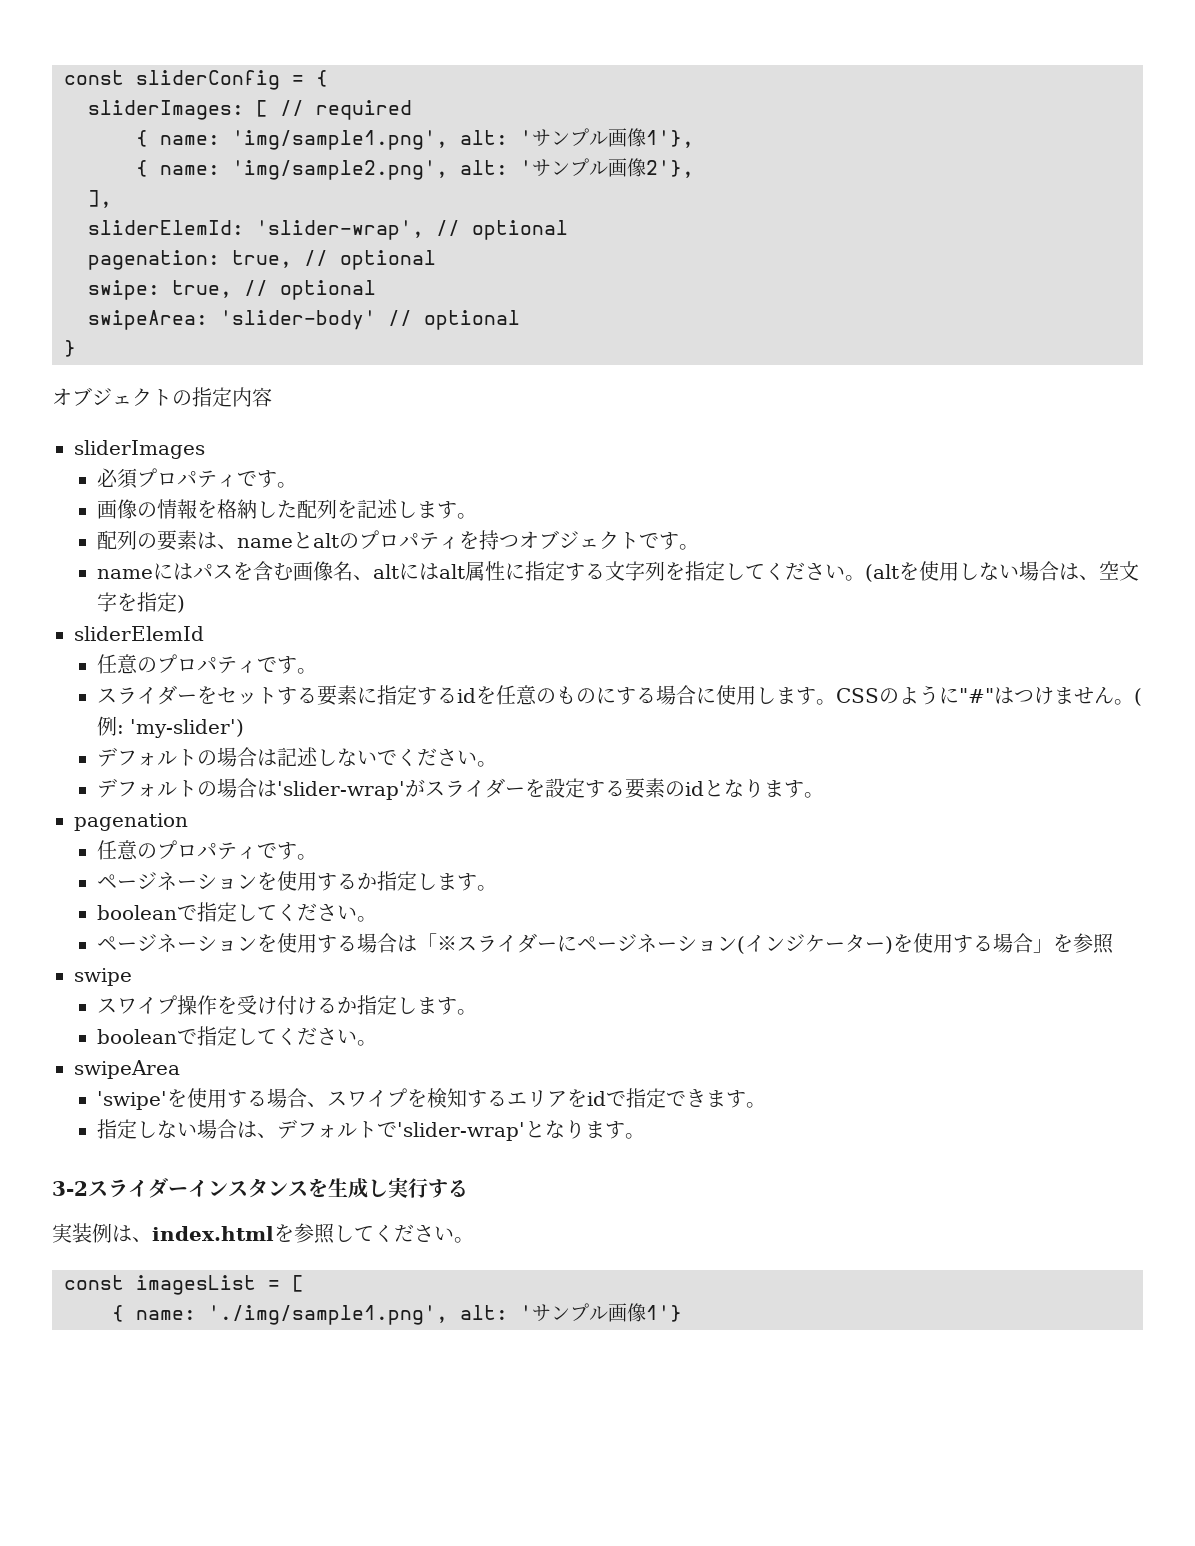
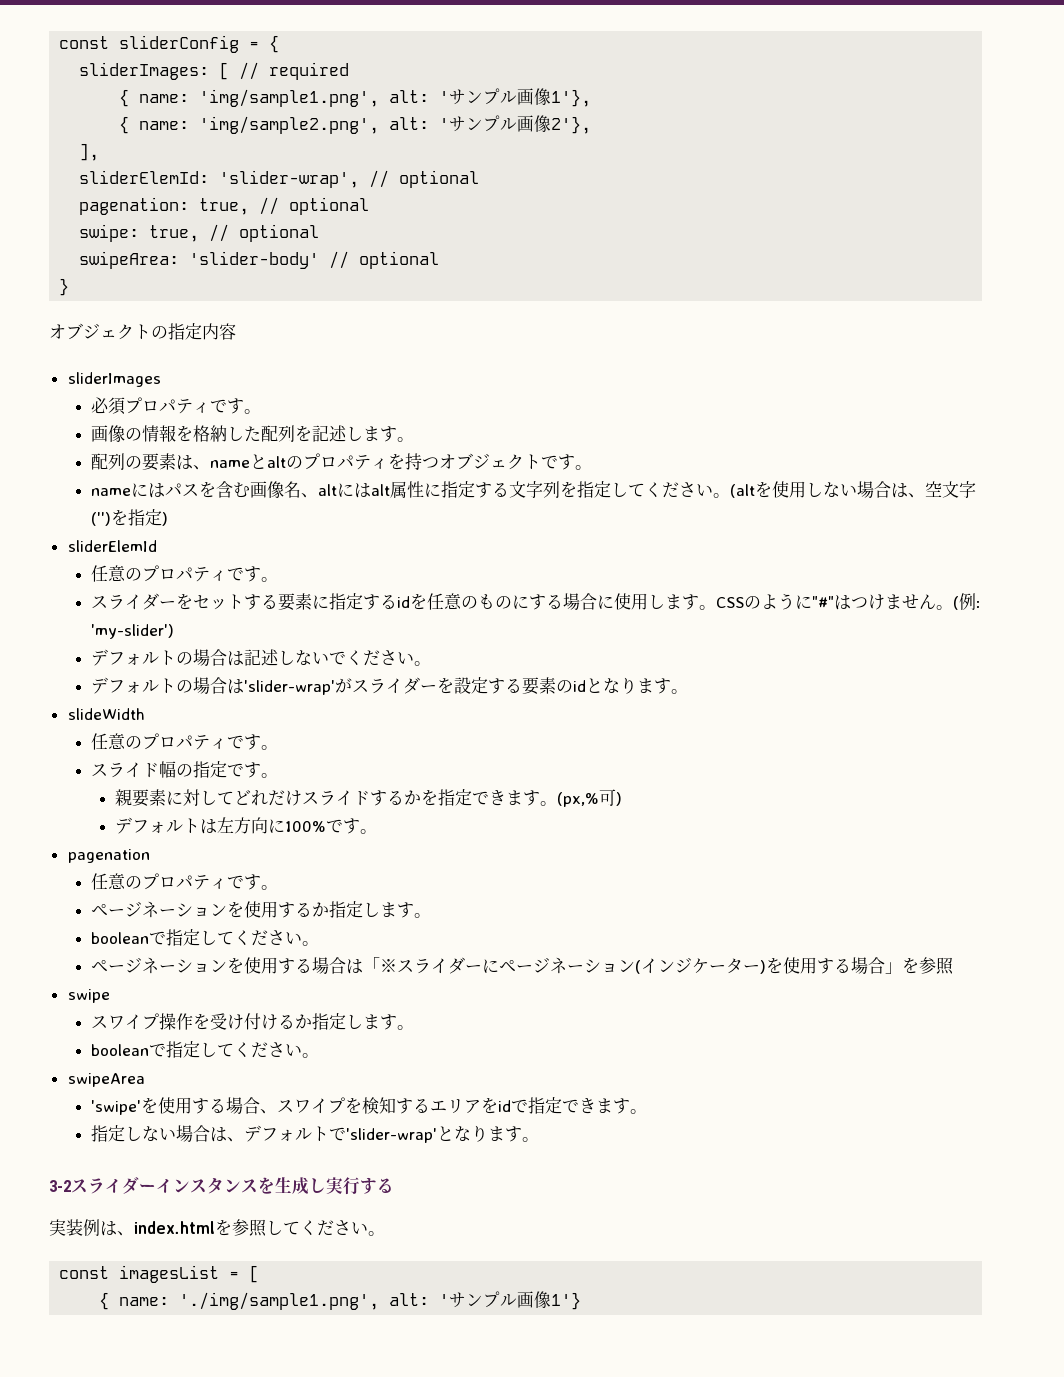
- (altを使用しない場合は、空文字を指定)
+ (altを使用しない場合は、空文字('')を指定)
+ slideWidth
+ 任意のプロパティです。
+ スライド幅の指定です。
+ 親要素に対してどれだけスライドするかを指定できます。(px,%可)
+ デフォルトは左方向に100%です。

